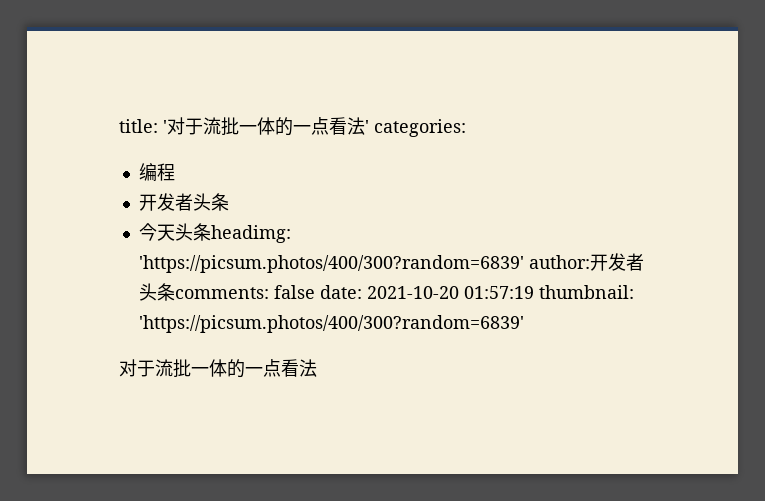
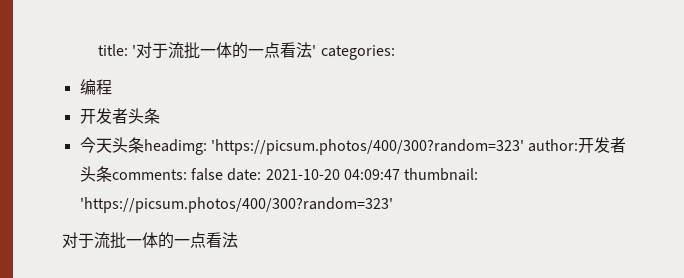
- 今天头条headimg: 'https://picsum.photos/400/300?random=6839' author:开发者头条comments: false date: 2021-10-20 01:57:19 thumbnail: 'https://picsum.photos/400/300?random=6839'
+ 今天头条headimg: 'https://picsum.photos/400/300?random=323' author:开发者头条comments: false date: 2021-10-20 04:09:47 thumbnail: 'https://picsum.photos/400/300?random=323'

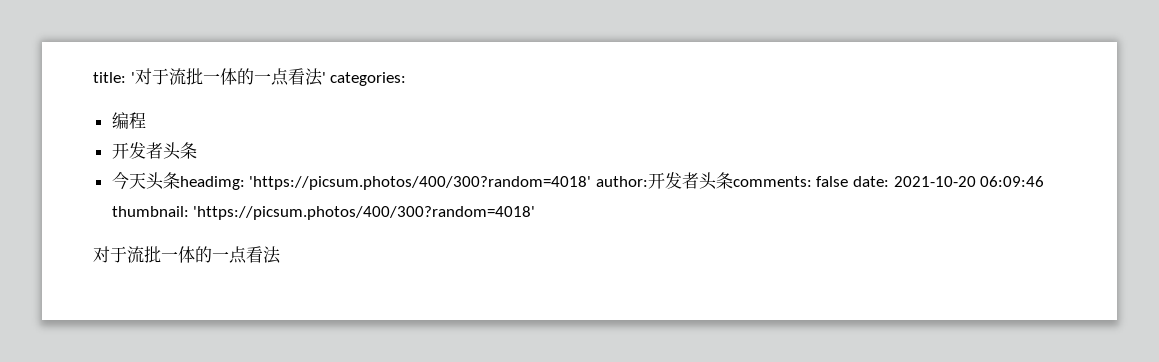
- 今天头条headimg: 'https://picsum.photos/400/300?random=323' author:开发者头条comments: false date: 2021-10-20 04:09:47 thumbnail: 'https://picsum.photos/400/300?random=323'
+ 今天头条headimg: 'https://picsum.photos/400/300?random=4018' author:开发者头条comments: false date: 2021-10-20 06:09:46 thumbnail: 'https://picsum.photos/400/300?random=4018'

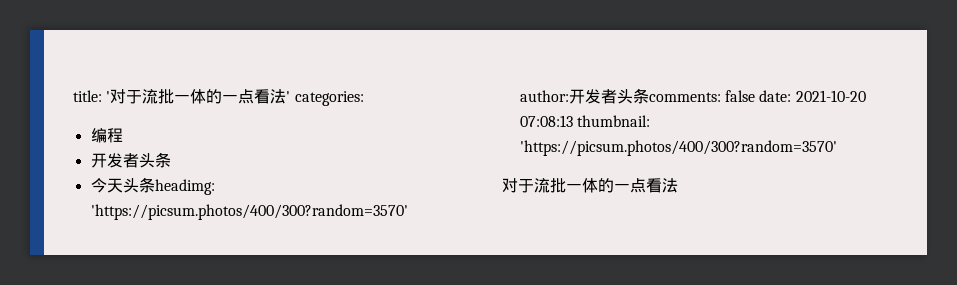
- 今天头条headimg: 'https://picsum.photos/400/300?random=4018' author:开发者头条comments: false date: 2021-10-20 06:09:46 thumbnail: 'https://picsum.photos/400/300?random=4018'
+ 今天头条headimg: 'https://picsum.photos/400/300?random=3570' author:开发者头条comments: false date: 2021-10-20 07:08:13 thumbnail: 'https://picsum.photos/400/300?random=3570'

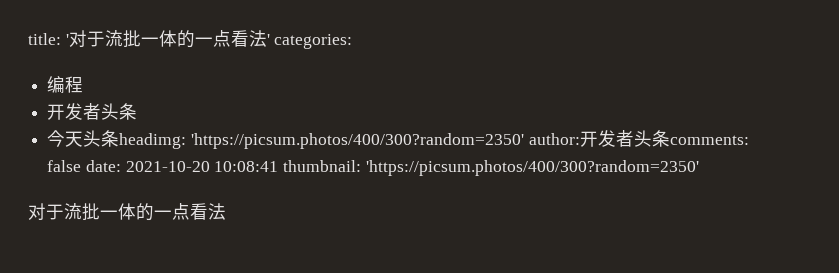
- 今天头条headimg: 'https://picsum.photos/400/300?random=3570' author:开发者头条comments: false date: 2021-10-20 07:08:13 thumbnail: 'https://picsum.photos/400/300?random=3570'
+ 今天头条headimg: 'https://picsum.photos/400/300?random=2350' author:开发者头条comments: false date: 2021-10-20 10:08:41 thumbnail: 'https://picsum.photos/400/300?random=2350'

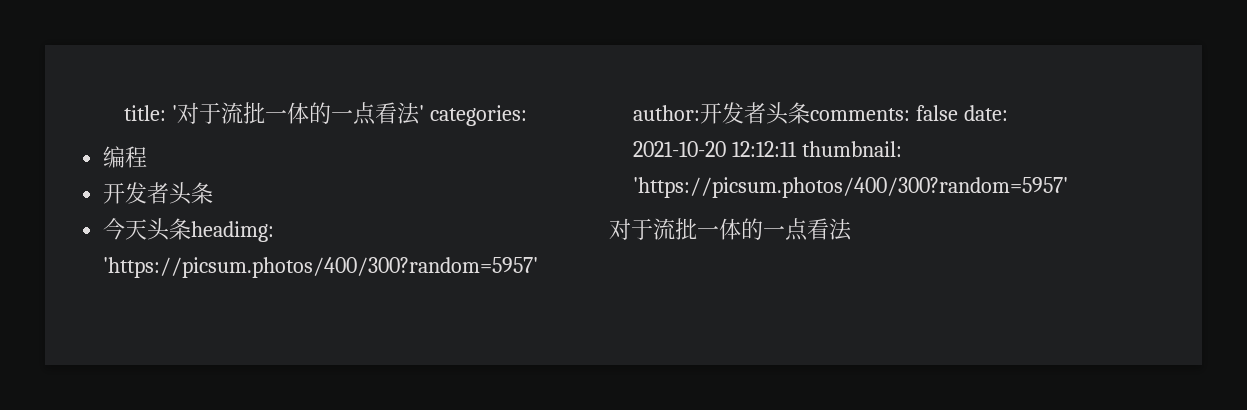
- 今天头条headimg: 'https://picsum.photos/400/300?random=2350' author:开发者头条comments: false date: 2021-10-20 10:08:41 thumbnail: 'https://picsum.photos/400/300?random=2350'
+ 今天头条headimg: 'https://picsum.photos/400/300?random=5957' author:开发者头条comments: false date: 2021-10-20 12:12:11 thumbnail: 'https://picsum.photos/400/300?random=5957'

